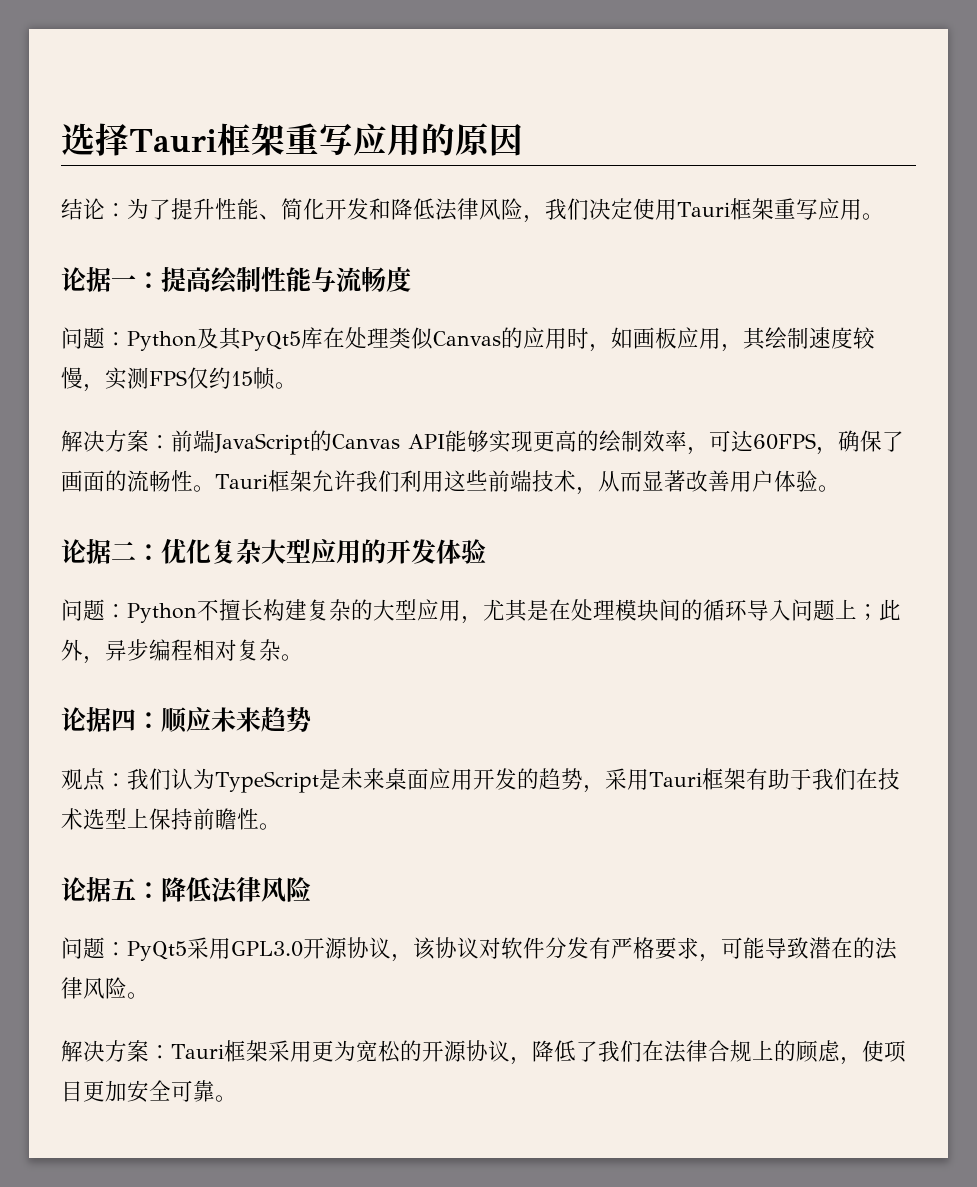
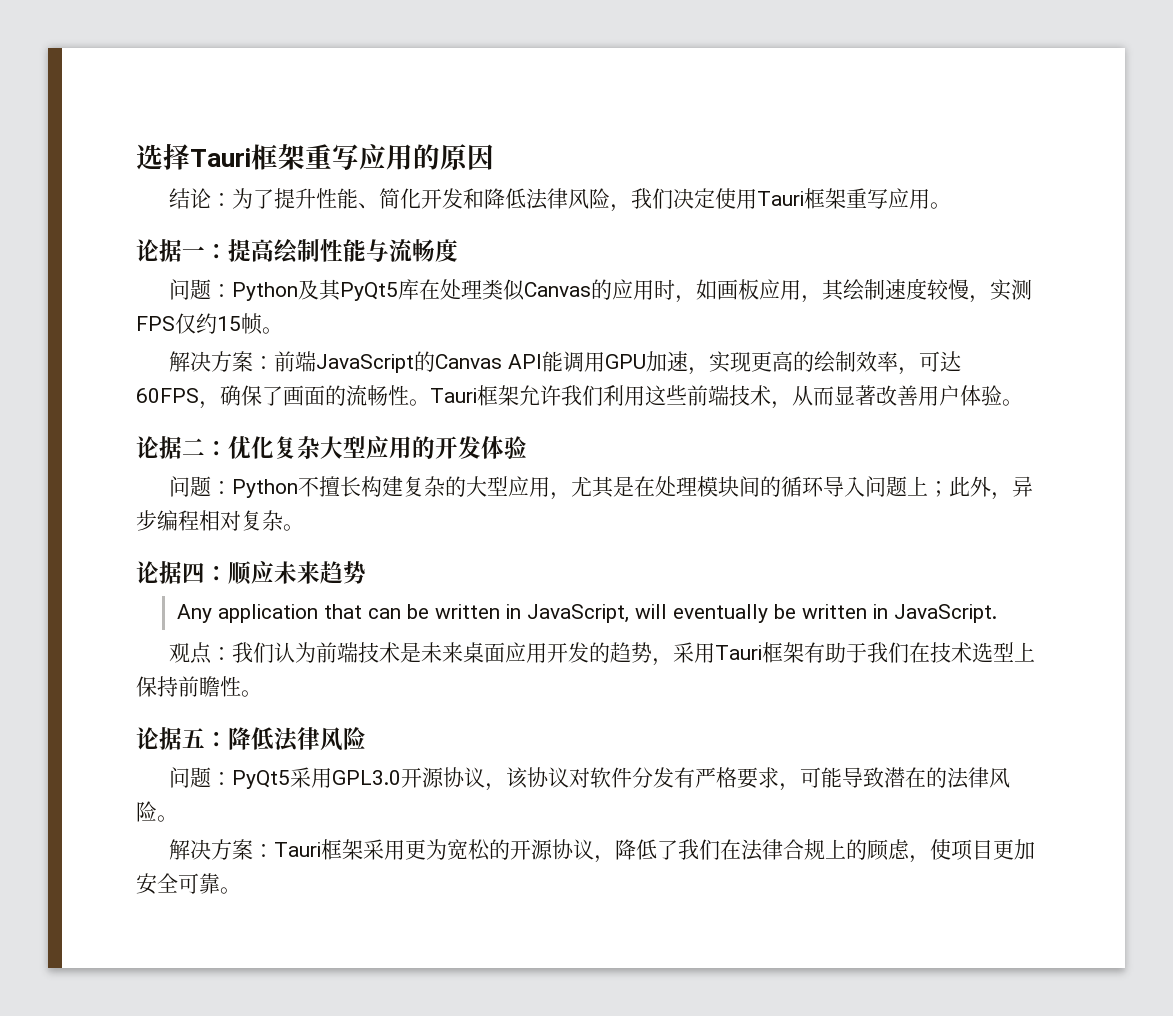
- 解决方案：前端JavaScript的Canvas API能够实现更高的绘制效率，可达60FPS，确保了画面的流畅性。
+ 解决方案：前端JavaScript的Canvas API能调用GPU加速，实现更高的绘制效率，可达60FPS，确保了画面的流畅性。
+ Any application that can be written in JavaScript, will eventually be written in JavaScript.
- 观点：我们认为TypeScript是未来桌面应用开发的趋势，采用Tauri框架有助于我们在技术选型上保持前瞻性。
+ 观点：我们认为前端技术是未来桌面应用开发的趋势，采用Tauri框架有助于我们在技术选型上保持前瞻性。

